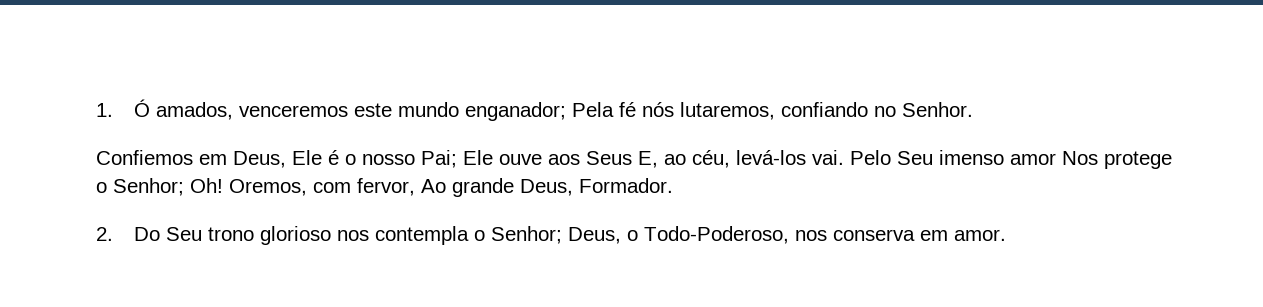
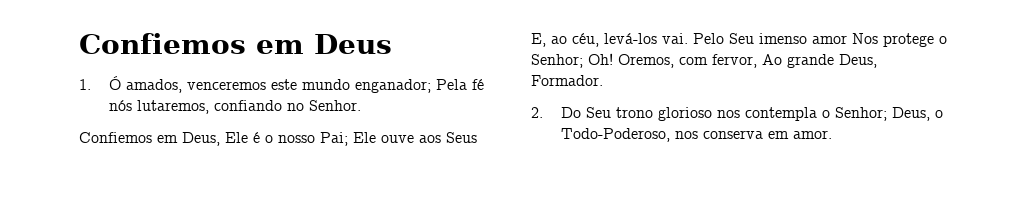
+ Confiemos em Deus

